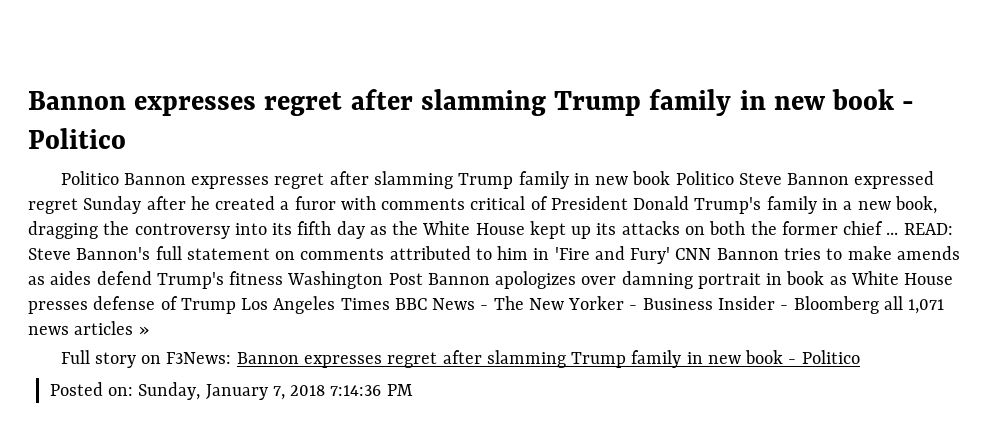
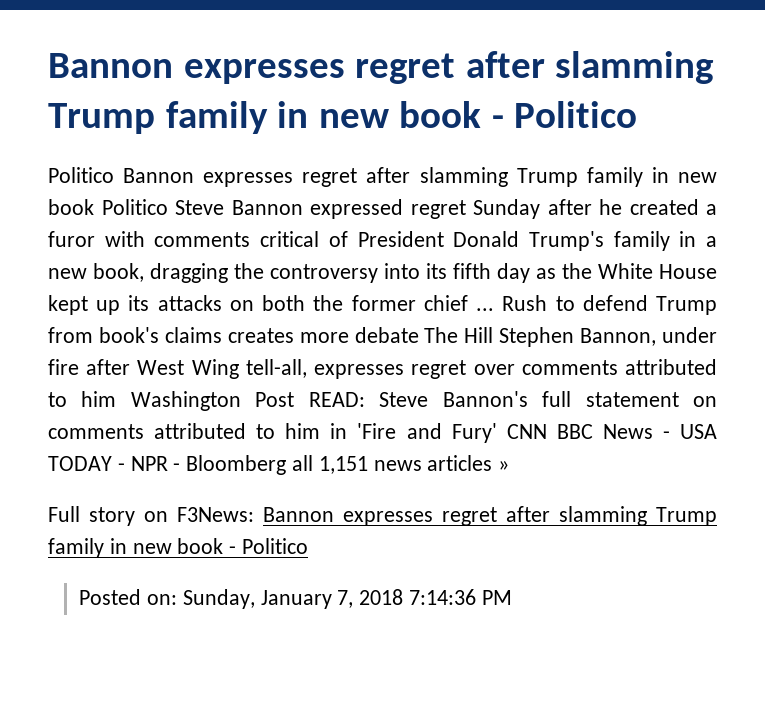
- READ: Steve Bannon's full statement on comments attributed to him in 'Fire and Fury' CNN Bannon tries to make amends as aides defend Trump's fitness Washington Post Bannon apologizes over damning portrait in book as White House presses defense of Trump Los Angeles Times BBC News - The New Yorker - Business Insider - Bloomberg all 1,071 news articles »
+ Rush to defend Trump from book's claims creates more debate The Hill Stephen Bannon, under fire after West Wing tell-all, expresses regret over comments attributed to him Washington Post READ: Steve Bannon's full statement on comments attributed to him in 'Fire and Fury' CNN BBC News - USA TODAY - NPR - Bloomberg all 1,151 news articles »

